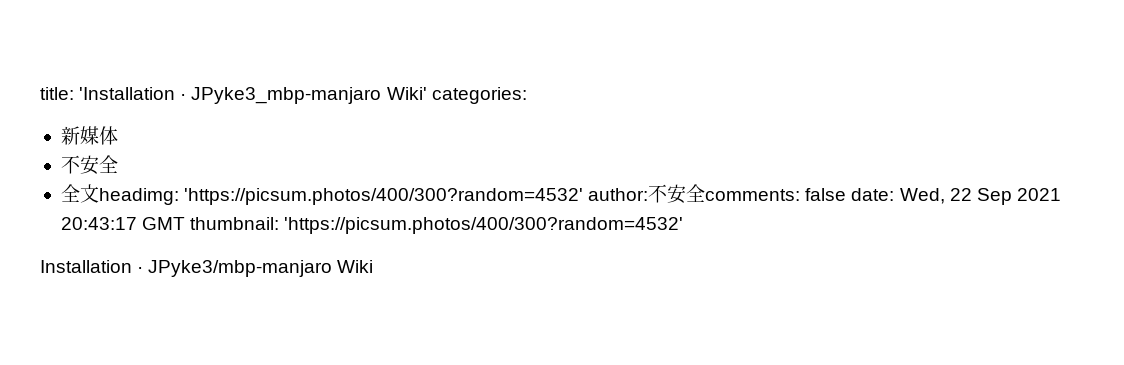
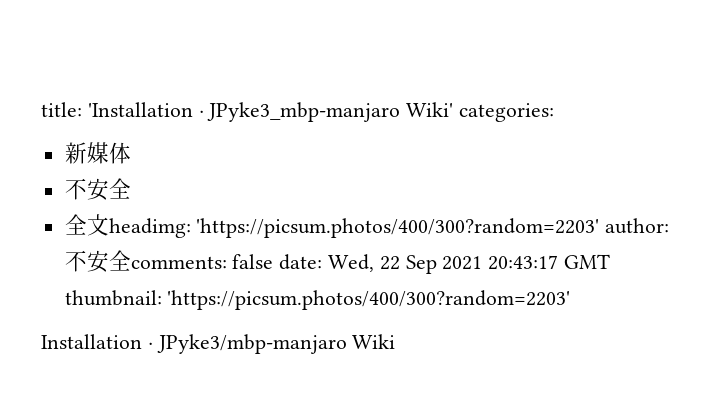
- 全文headimg: 'https://picsum.photos/400/300?random=4532' author:不安全comments: false date: Wed, 22 Sep 2021 20:43:17 GMT thumbnail: 'https://picsum.photos/400/300?random=4532'
+ 全文headimg: 'https://picsum.photos/400/300?random=2203' author:不安全comments: false date: Wed, 22 Sep 2021 20:43:17 GMT thumbnail: 'https://picsum.photos/400/300?random=2203'

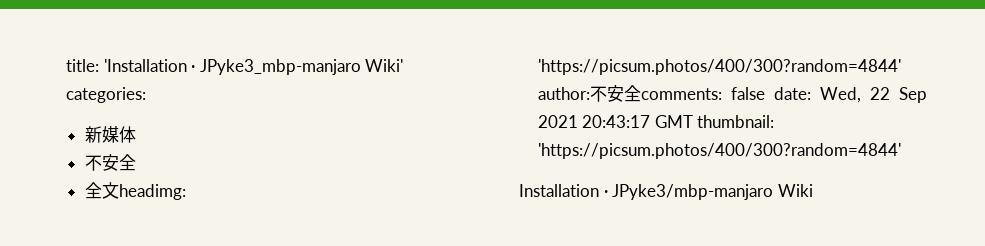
- 全文headimg: 'https://picsum.photos/400/300?random=2203' author:不安全comments: false date: Wed, 22 Sep 2021 20:43:17 GMT thumbnail: 'https://picsum.photos/400/300?random=2203'
+ 全文headimg: 'https://picsum.photos/400/300?random=4844' author:不安全comments: false date: Wed, 22 Sep 2021 20:43:17 GMT thumbnail: 'https://picsum.photos/400/300?random=4844'

